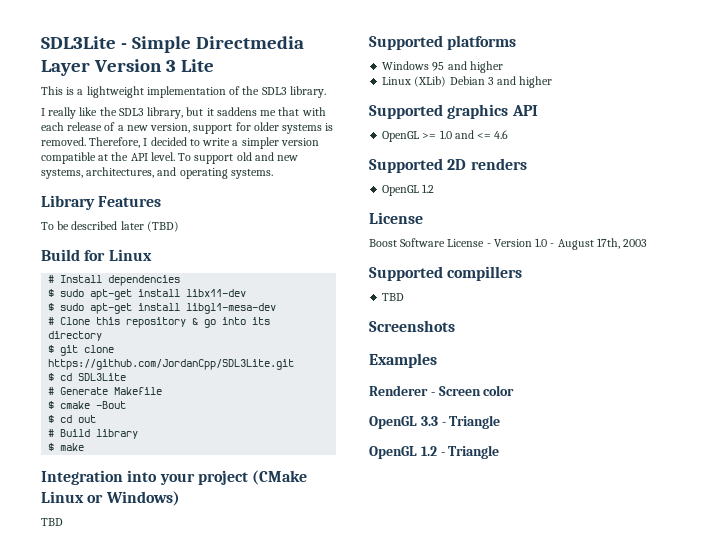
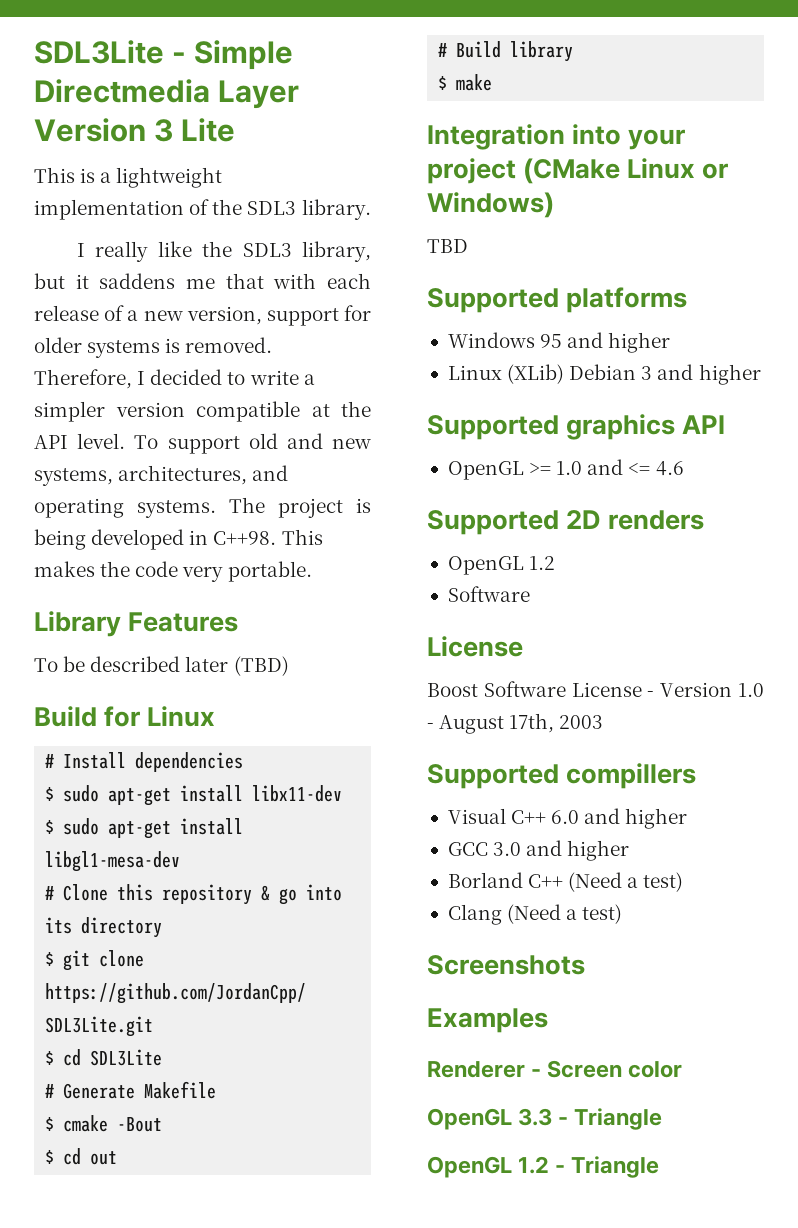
+ The project is being developed in C++98. This makes the code very portable.
  Supported 2D renders
  OpenGL 1.2
+ Software
  Supported compillers
- TBD
+ Visual C++ 6.0 and higher
+ GCC 3.0 and higher
+ Borland C++ (Need a test)
+ Clang (Need a test)

